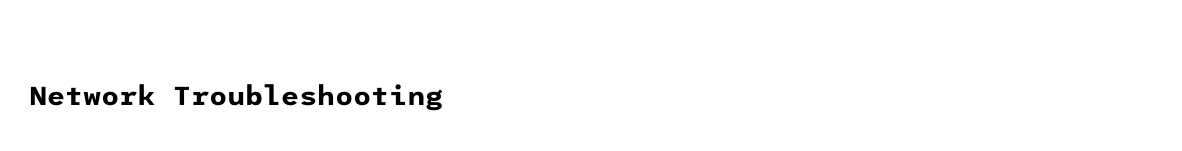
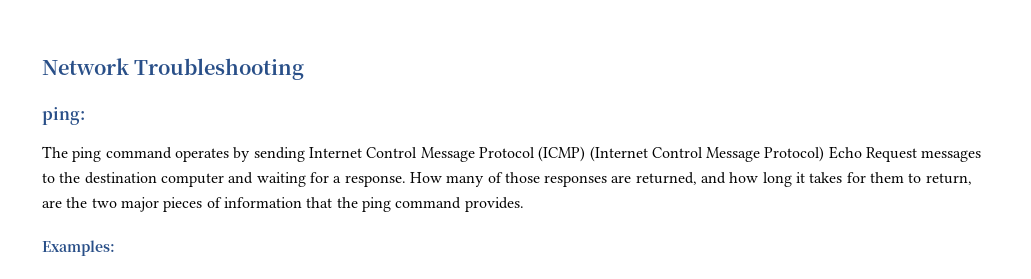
+ ping:
+ The ping command operates by sending Internet Control Message Protocol (ICMP) (Internet Control Message Protocol) Echo Request messages to the destination computer and waiting for a response. How many of those responses are returned, and how long it takes for them to return, are the two major pieces of information that the ping command provides.
+ Examples:

